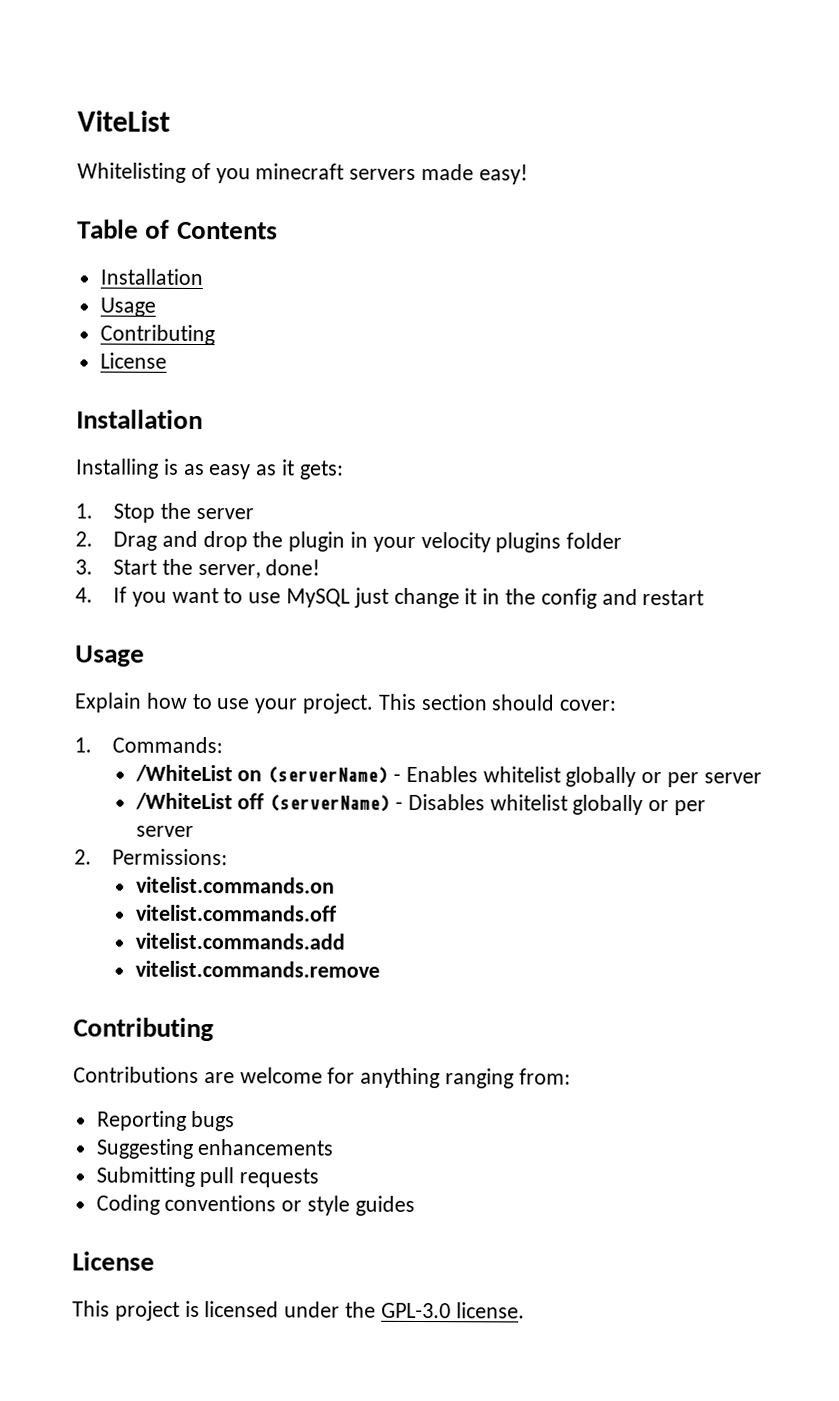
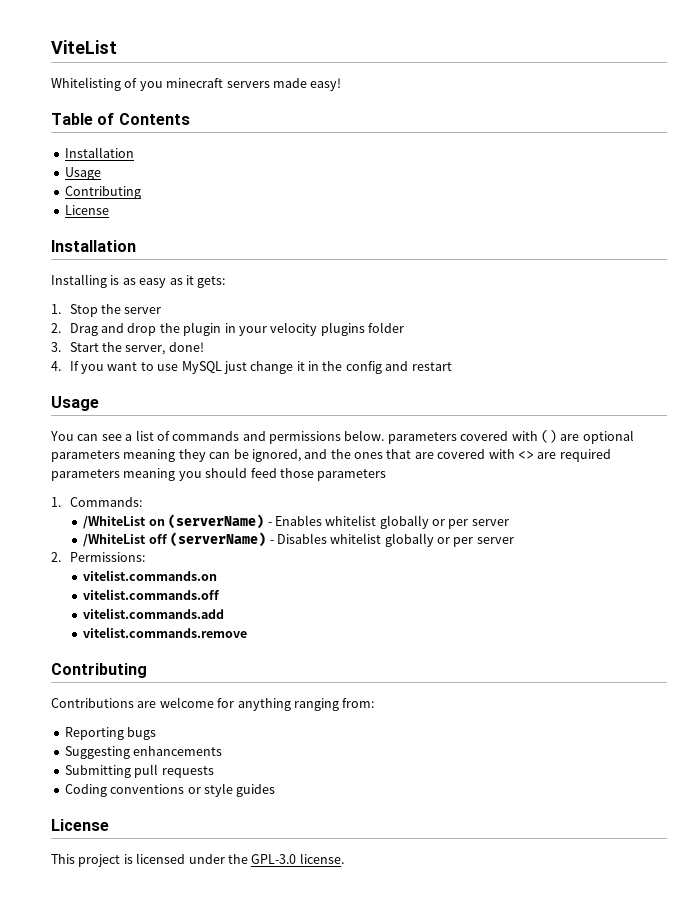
- Explain how to use your project. This section should cover:
+ You can see a list of commands and permissions below. parameters covered with () are optional parameters meaning they can be ignored, and the ones that are covered with <> are required parameters meaning you should feed those parameters

